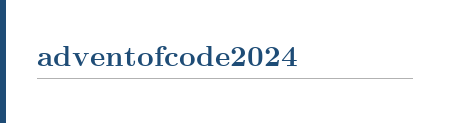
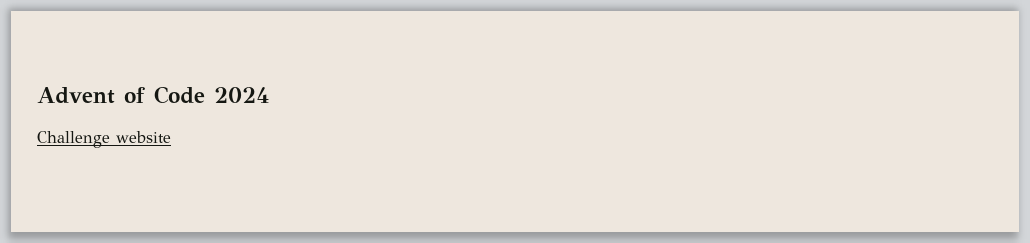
- adventofcode2024
+ Advent of Code 2024
+ Challenge website

